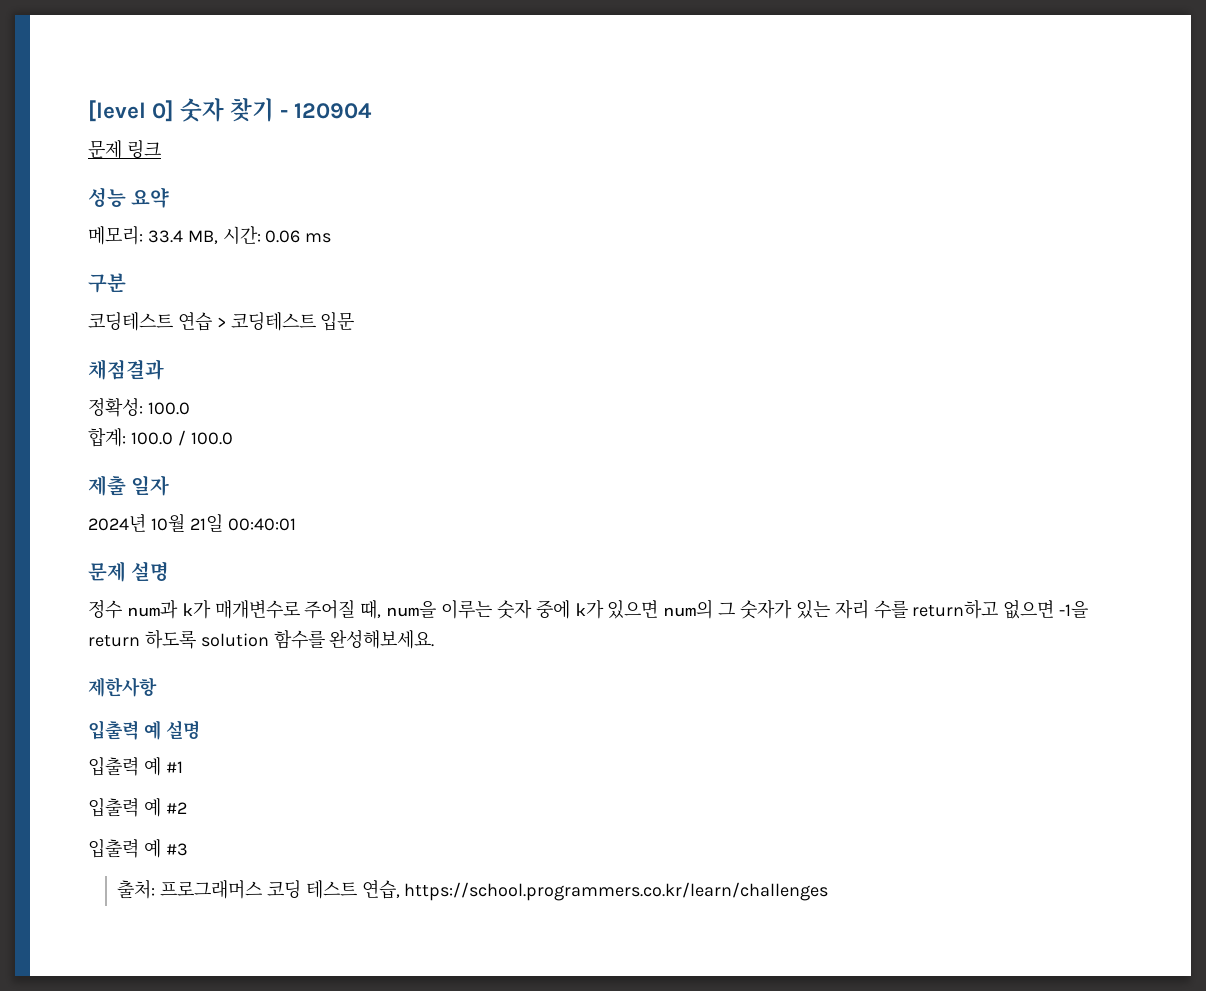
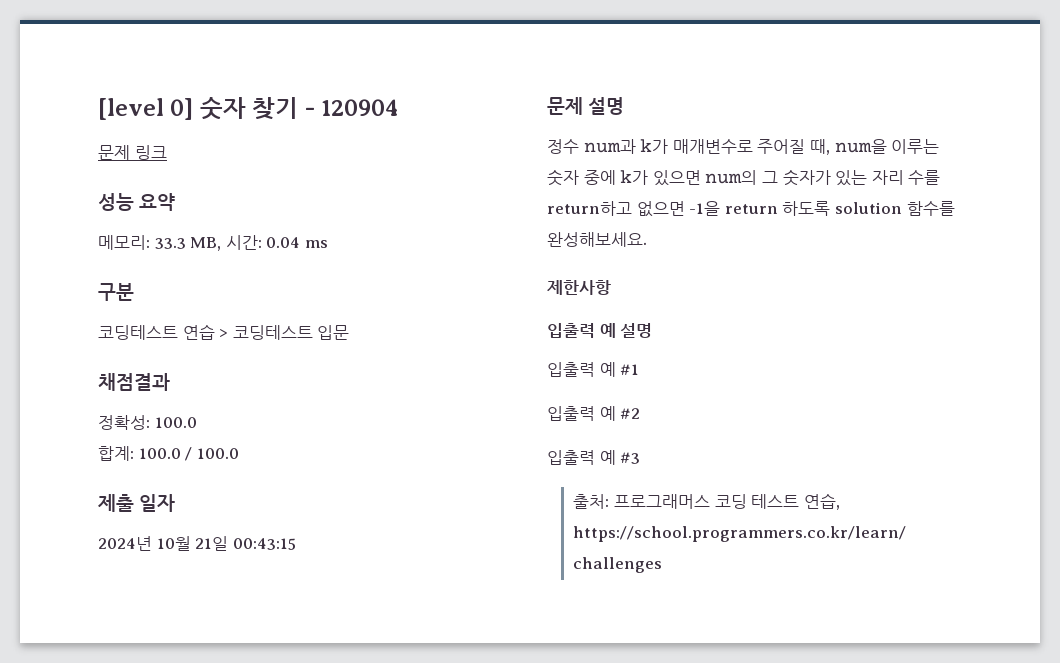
- 메모리: 33.4 MB, 시간: 0.06 ms
+ 메모리: 33.3 MB, 시간: 0.04 ms
- 2024년 10월 21일 00:40:01
+ 2024년 10월 21일 00:43:15

